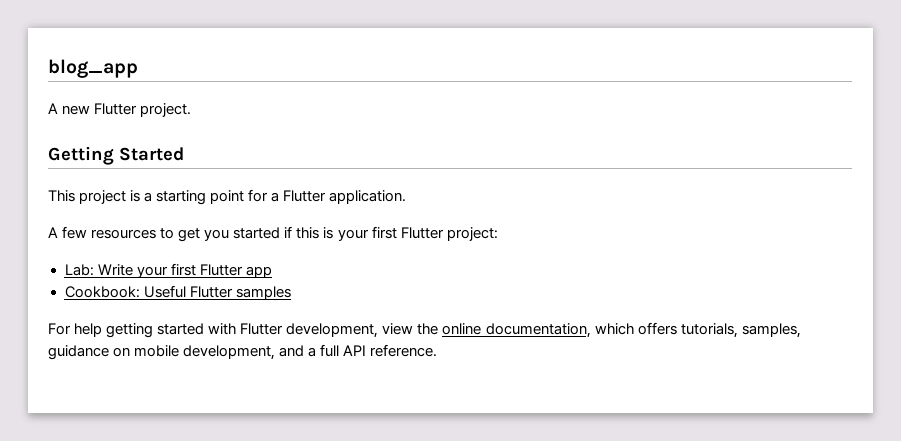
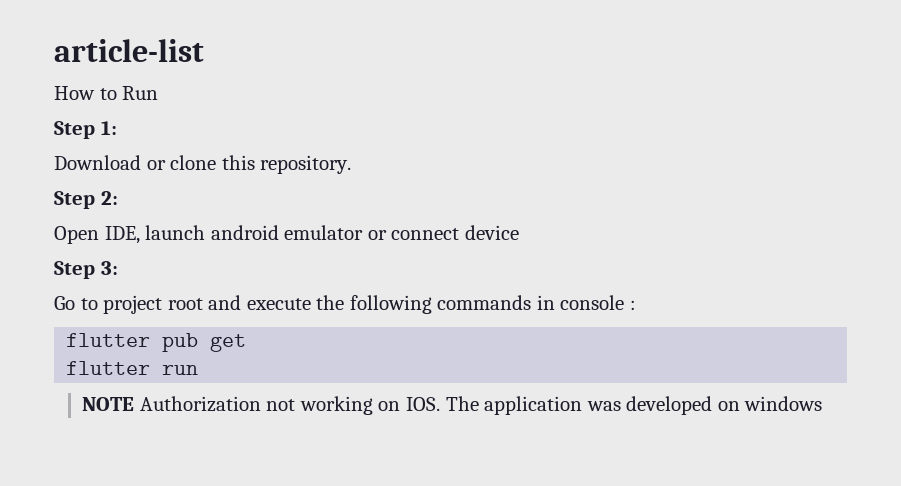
- blog_app
- A new Flutter project.
- Getting Started
- This project is a starting point for a Flutter application.
- A few resources to get you started if this is your first Flutter project:
- Lab: Write your first Flutter app
- Cookbook: Useful Flutter samples
- For help getting started with Flutter development, view the online documentation, which offers tutorials, samples, guidance on mobile development, and a full API reference.
+ article-list
+ How to Run
+ Step 1:
+ Download or clone this repository.
+ Step 2:
+ Open IDE, launch android emulator or connect device
+ Step 3:
+ Go to project root and execute the following commands in console :
+ flutter pub get
+ flutter run
+ NOTE Authorization not working on IOS. The application was developed on windows

